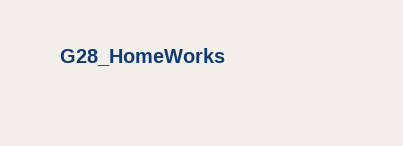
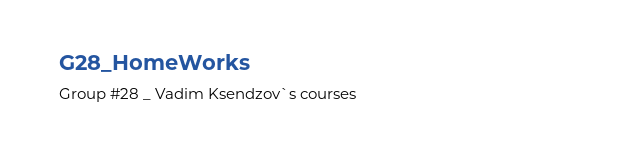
+ Group #28 _ Vadim Ksendzov`s courses

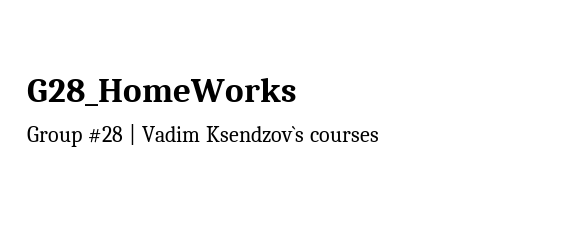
- Group #28 _ Vadim Ksendzov`s courses
+ Group #28 | Vadim Ksendzov`s courses

